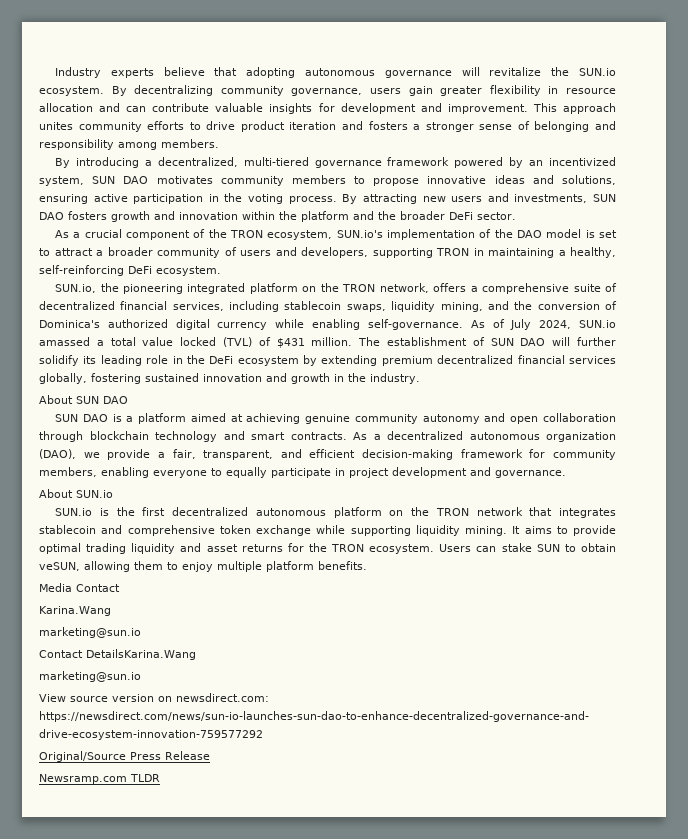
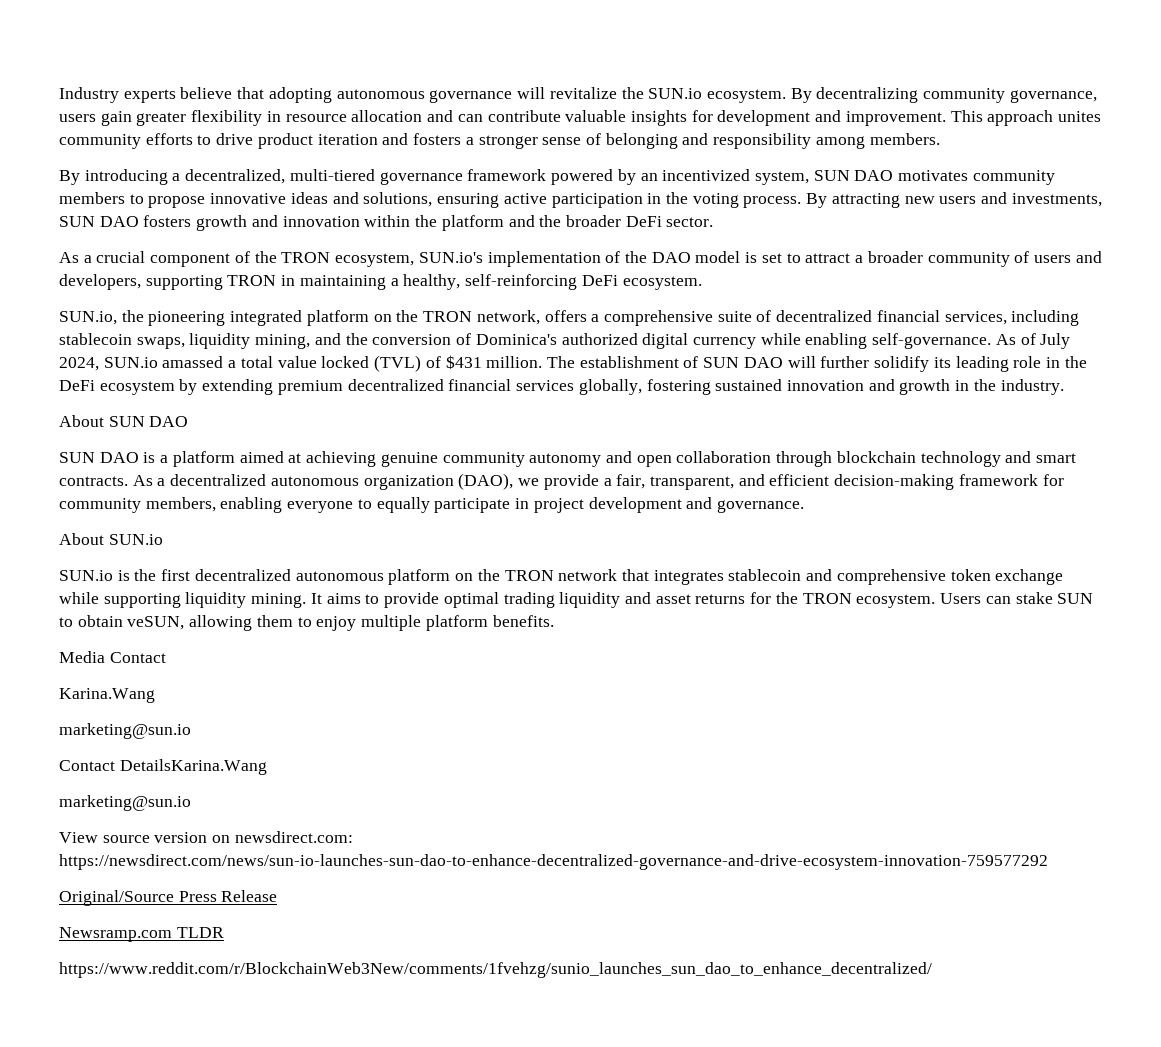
+ https://www.reddit.com/r/BlockchainWeb3New/comments/1fvehzg/sunio_launches_sun_dao_to_enhance_decentralized/

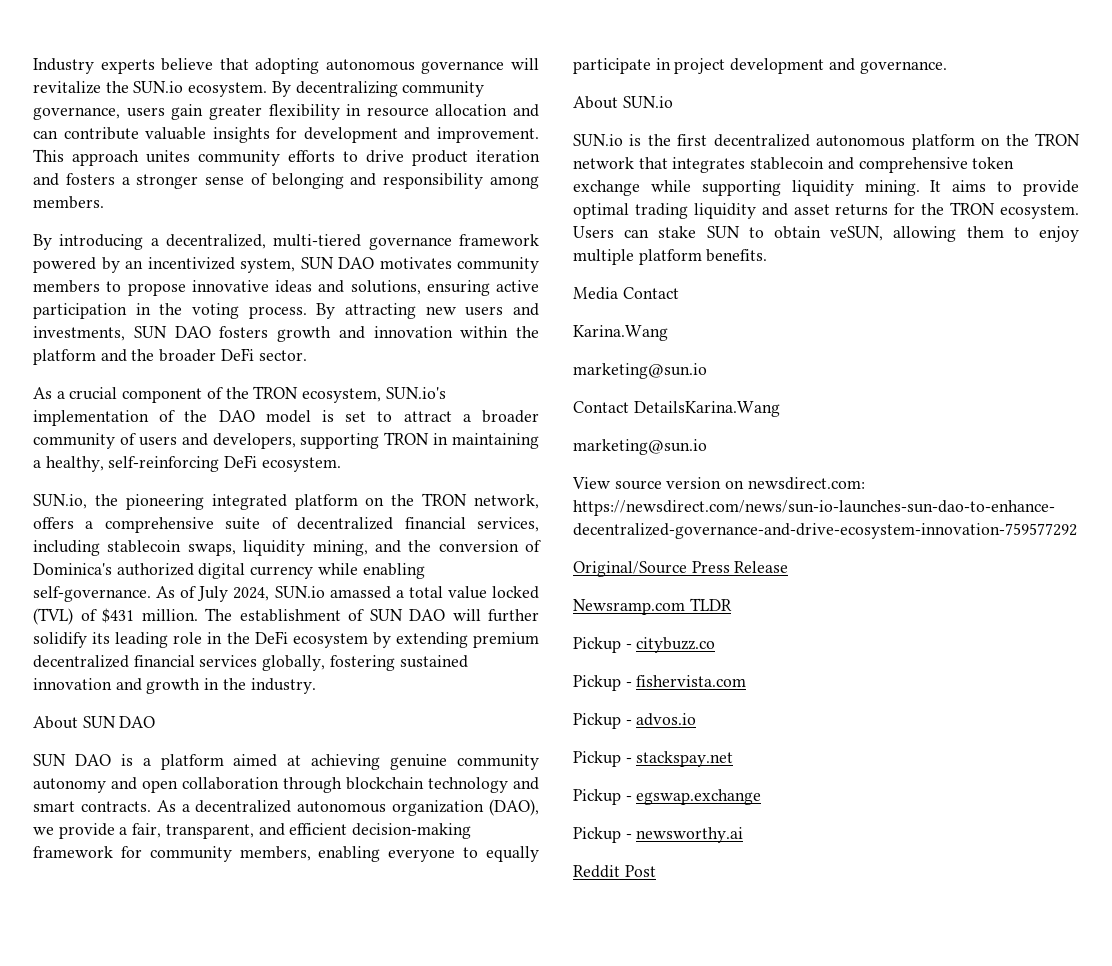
- https://www.reddit.com/r/BlockchainWeb3New/comments/1fvehzg/sunio_launches_sun_dao_to_enhance_decentralized/
+ Pickup - citybuzz.co
+ Pickup - fishervista.com
+ Pickup - advos.io
+ Pickup - stackspay.net
+ Pickup - egswap.exchange
+ Pickup - newsworthy.ai
+ Reddit Post

